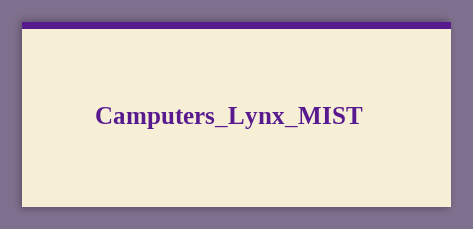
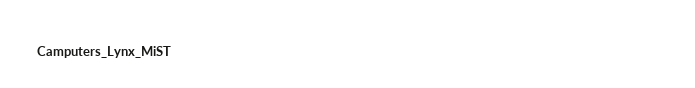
- Camputers_Lynx_MIST
+ Camputers_Lynx_MiST

